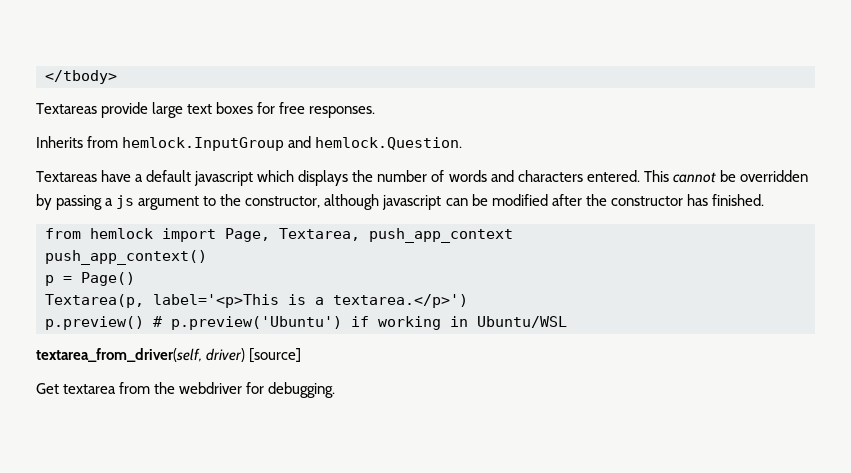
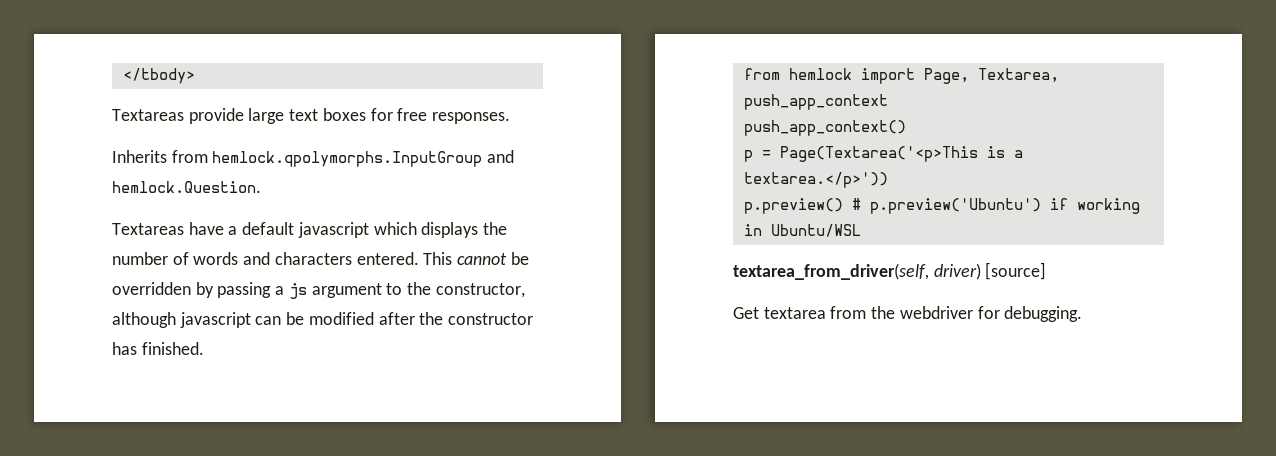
- Inherits from hemlock.InputGroup and hemlock.Question.
+ Inherits from hemlock.qpolymorphs.InputGroup and hemlock.Question.
- p = Page()
- Textarea(p, label='<p>This is a textarea.</p>')
+ p = Page(Textarea('<p>This is a textarea.</p>'))

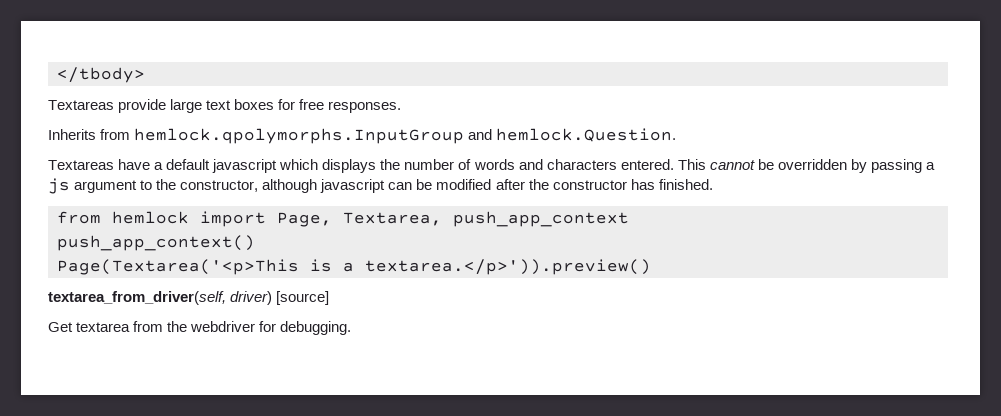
- p = Page(Textarea('<p>This is a textarea.</p>'))
- p.preview() # p.preview('Ubuntu') if working in Ubuntu/WSL
+ Page(Textarea('<p>This is a textarea.</p>')).preview()

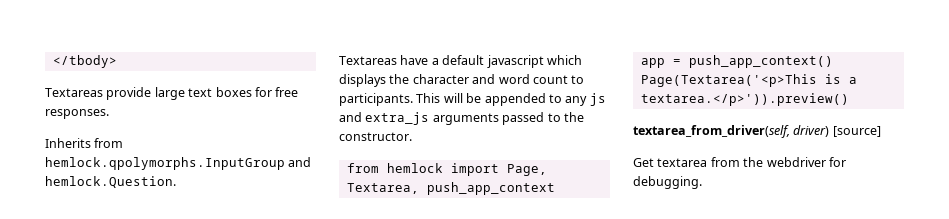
- Textareas have a default javascript which displays the number of words and characters entered. This cannot be overridden by passing a js argument to the constructor, although javascript can be modified after the constructor has finished.
+ Textareas have a default javascript which displays the character and word count to participants. This will be appended to any js and extra_js arguments passed to the constructor.
- push_app_context()
+ app = push_app_context()

